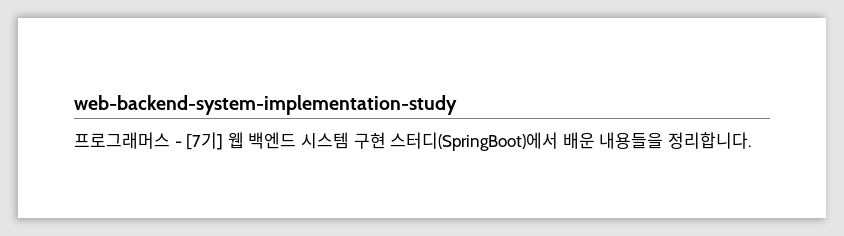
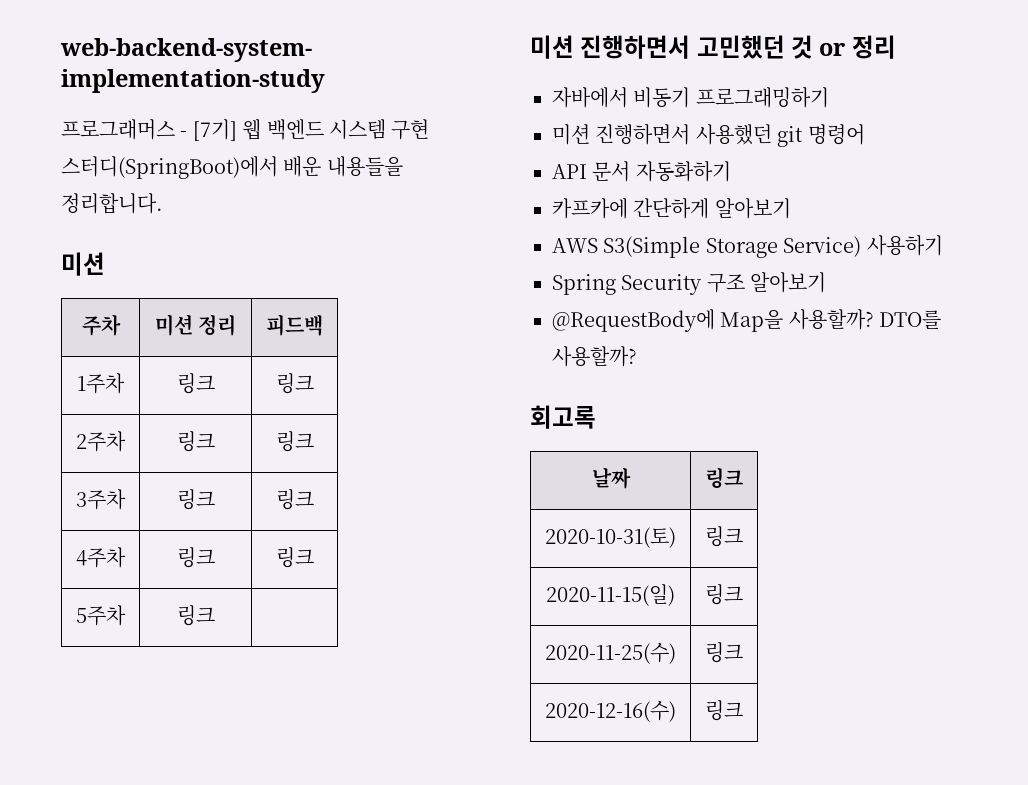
  프로그래머스 - [7기] 웹 백엔드 시스템 구현 스터디(SpringBoot)에서 배운 내용들을 정리합니다.
+ 미션
+ 주차 | 미션 정리 | 피드백
+ 1주차 | 링크 | 링크
+ 2주차 | 링크 | 링크
+ 3주차 | 링크 | 링크
+ 4주차 | 링크 | 링크
+ 5주차 | 링크 |
+ 미션 진행하면서 고민했던 것 or 정리
+ 자바에서 비동기 프로그래밍하기
+ 미션 진행하면서 사용했던 git 명령어
+ API 문서 자동화하기
+ 카프카에 간단하게 알아보기
+ AWS S3(Simple Storage Service) 사용하기
+ Spring Security 구조 알아보기
+ @RequestBody에 Map을 사용할까? DTO를 사용할까?
+ 회고록
+ 날짜 | 링크
+ 2020-10-31(토) | 링크
+ 2020-11-15(일) | 링크
+ 2020-11-25(수) | 링크
+ 2020-12-16(수) | 링크

